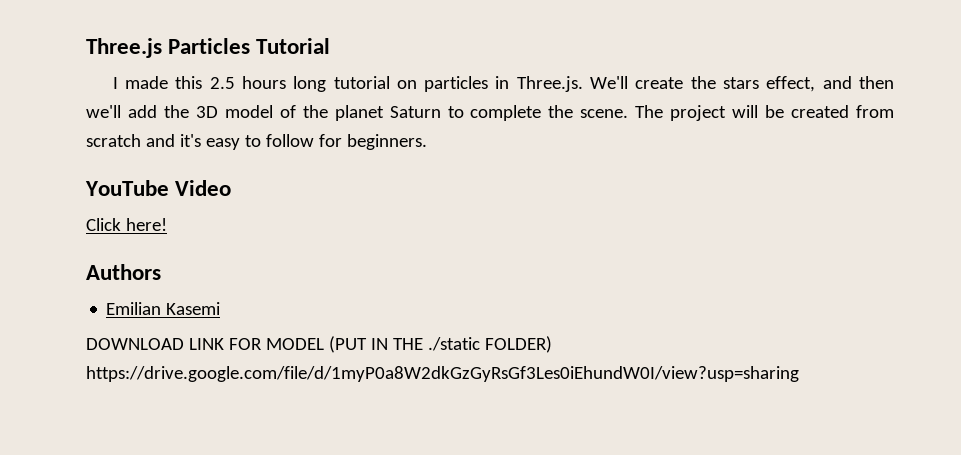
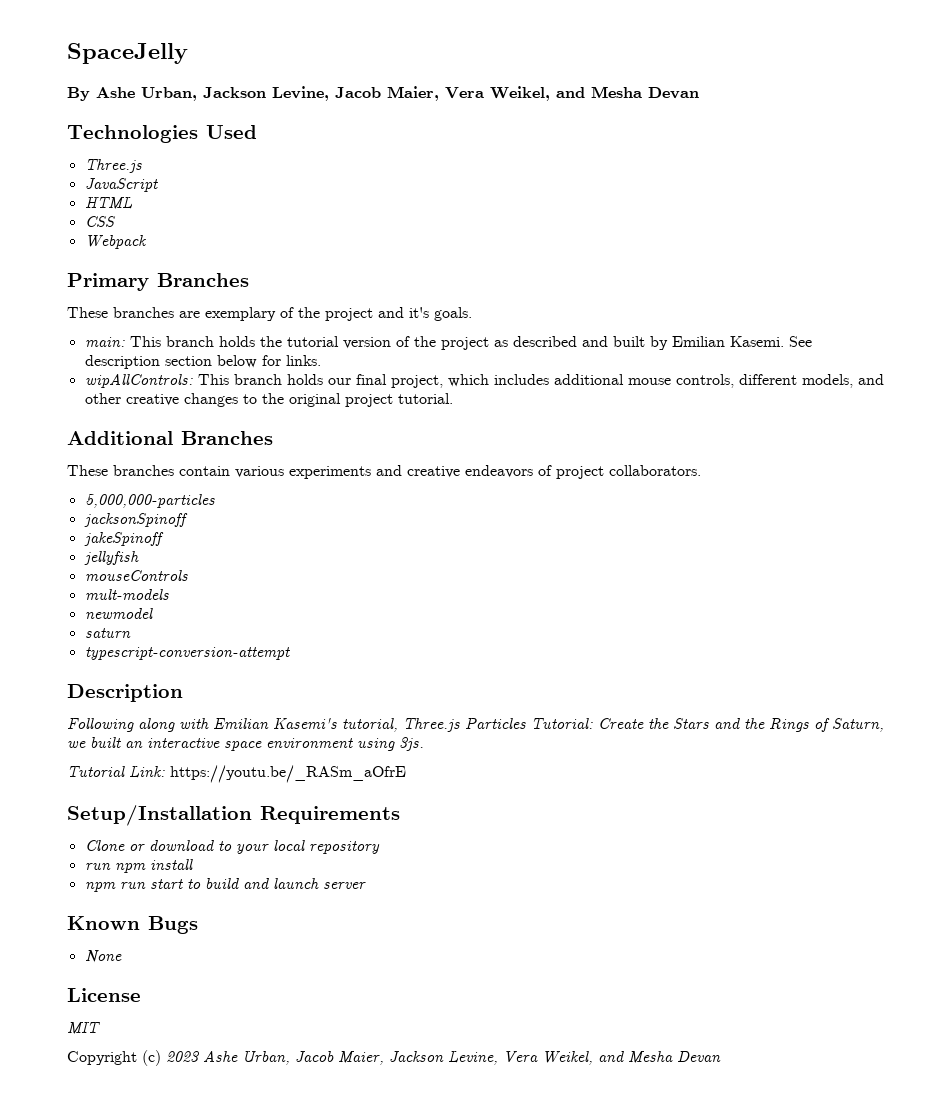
- Three.js Particles Tutorial
- I made this 2.5 hours long tutorial on particles in Three.js. We'll create the stars effect, and then we'll add the 3D model of the planet Saturn to complete the scene. The project will be created from scratch and it's easy to follow for beginners.
- YouTube Video
- Click here!
- Authors
- Emilian Kasemi
- DOWNLOAD LINK FOR MODEL (PUT IN THE ./static FOLDER) https://drive.google.com/file/d/1myP0a8W2dkGzGyRsGf3Les0iEhundW0I/view?usp=sharing
+ SpaceJelly
+ By Ashe Urban, Jackson Levine, Jacob Maier, Vera Weikel, and Mesha Devan
+ Technologies Used
+ Three.js
+ JavaScript
+ HTML
+ CSS
+ Webpack
+ Primary Branches
+ These branches are exemplary of the project and it's goals.
+ main: This branch holds the tutorial version of the project as described and built by Emilian Kasemi. See description section below for links.
+ wipAllControls: This branch holds our final project, which includes additional mouse controls, different models, and other creative changes to the original project tutorial.
+ Additional Branches
+ These branches contain various experiments and creative endeavors of project collaborators.
+ 5,000,000-particles
+ jacksonSpinoff
+ jakeSpinoff
+ jellyfish
+ mouseControls
+ mult-models
+ newmodel
+ saturn
+ typescript-conversion-attempt
+ Description
+ Following along with Emilian Kasemi's tutorial, Three.js Particles Tutorial: Create the Stars and the Rings of Saturn, we built an interactive space environment using 3js.
+ Tutorial Link: https://youtu.be/_RASm_aOfrE
+ Setup/Installation Requirements
+ Clone or download to your local repository
+ run npm install
+ npm run start to build and launch server
+ Known Bugs
+ None
+ License
+ MIT
+ Copyright (c) 2023 Ashe Urban, Jacob Maier, Jackson Levine, Vera Weikel, and Mesha Devan

